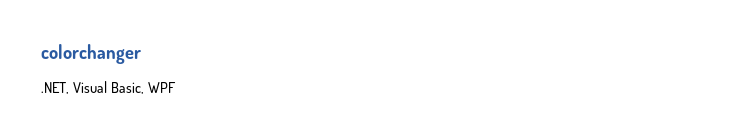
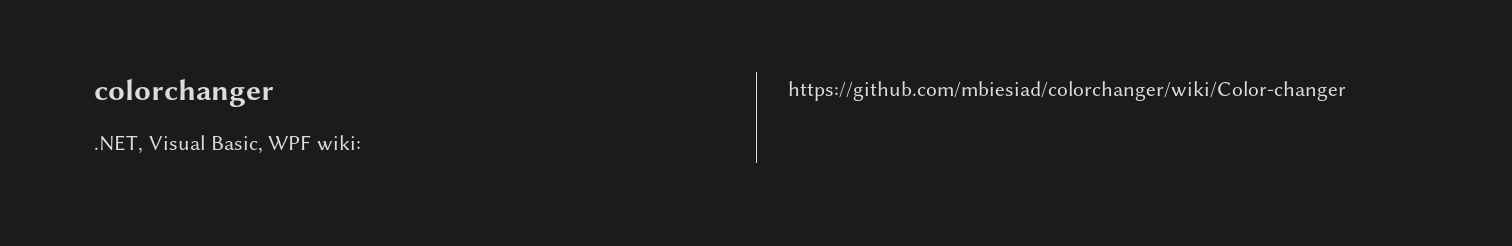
- .NET, Visual Basic, WPF
+ .NET, Visual Basic, WPF wiki: https://github.com/mbiesiad/colorchanger/wiki/Color-changer

